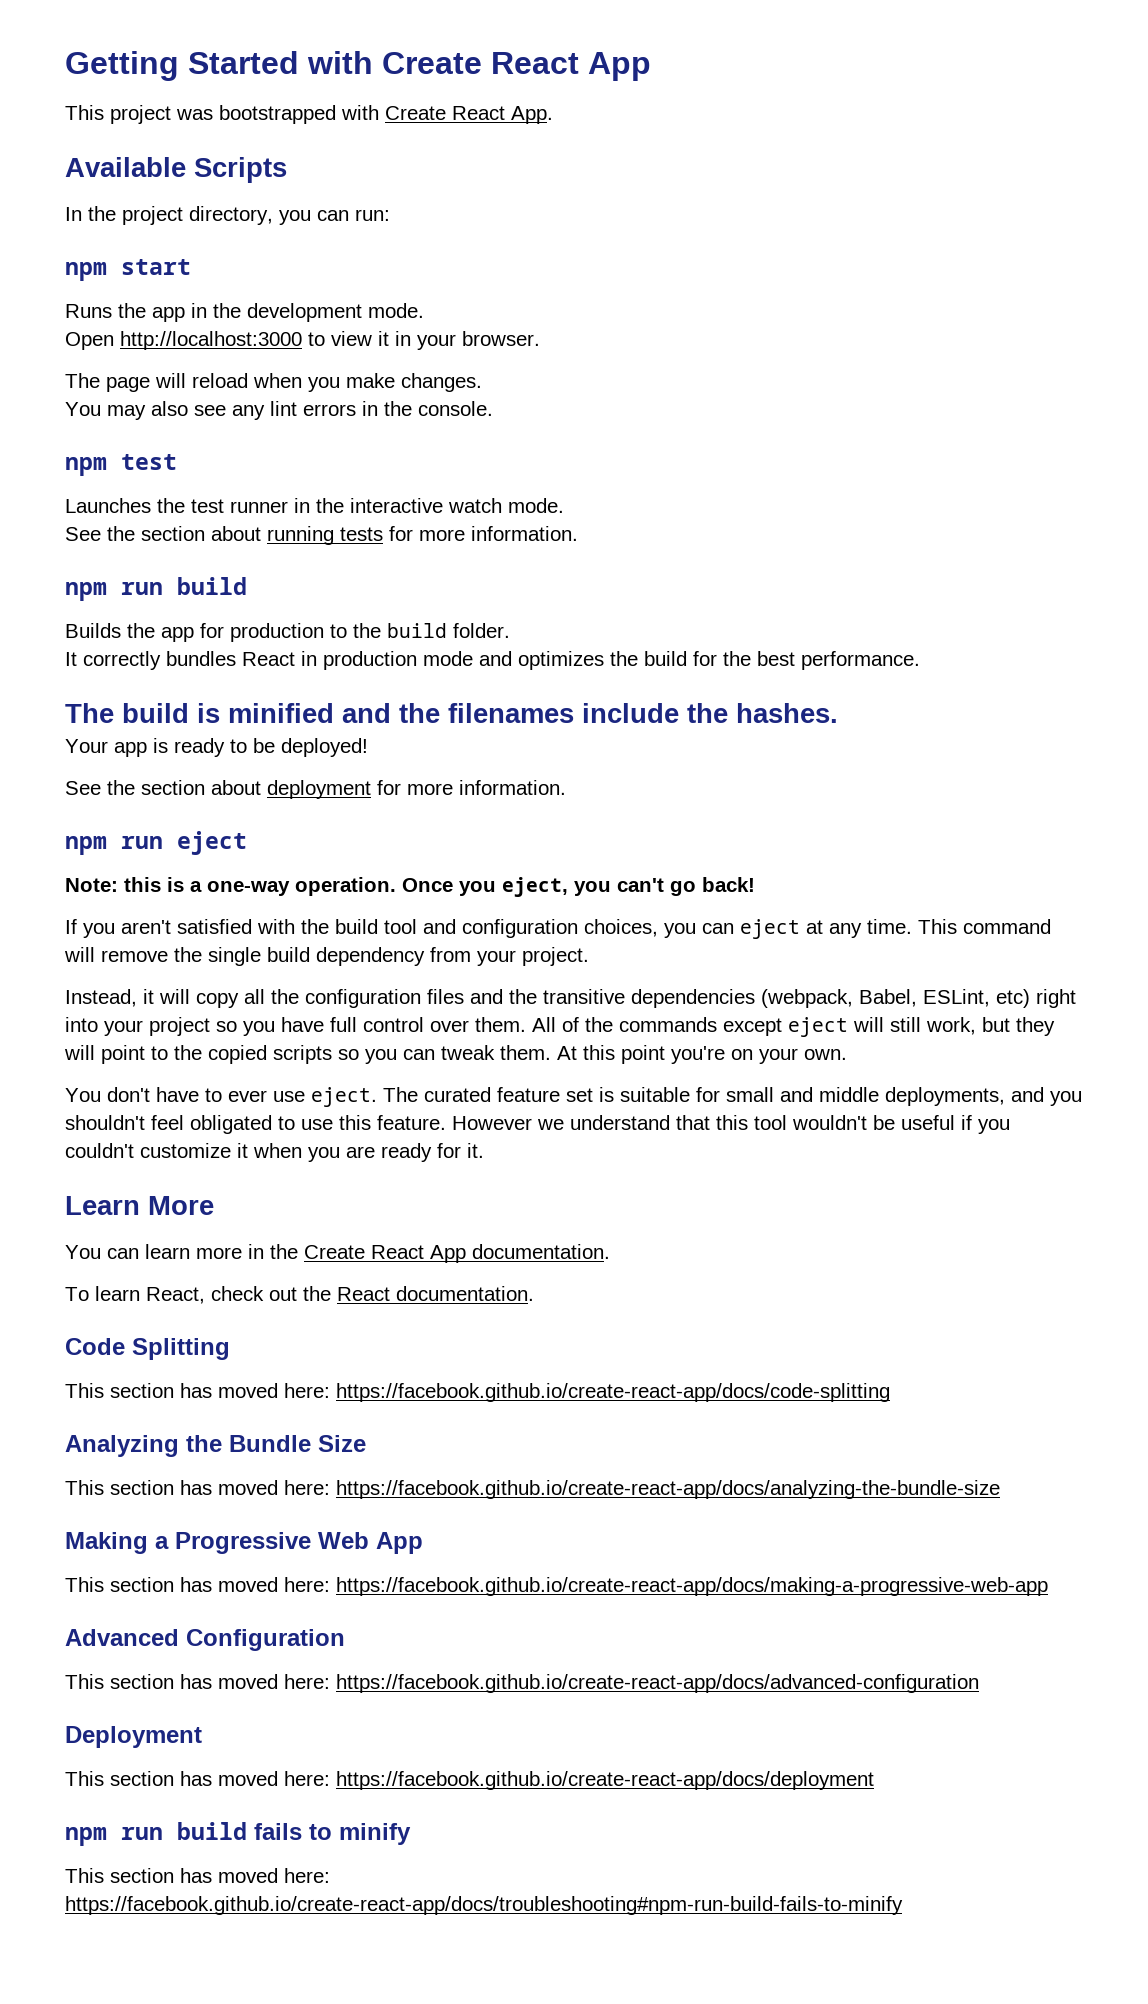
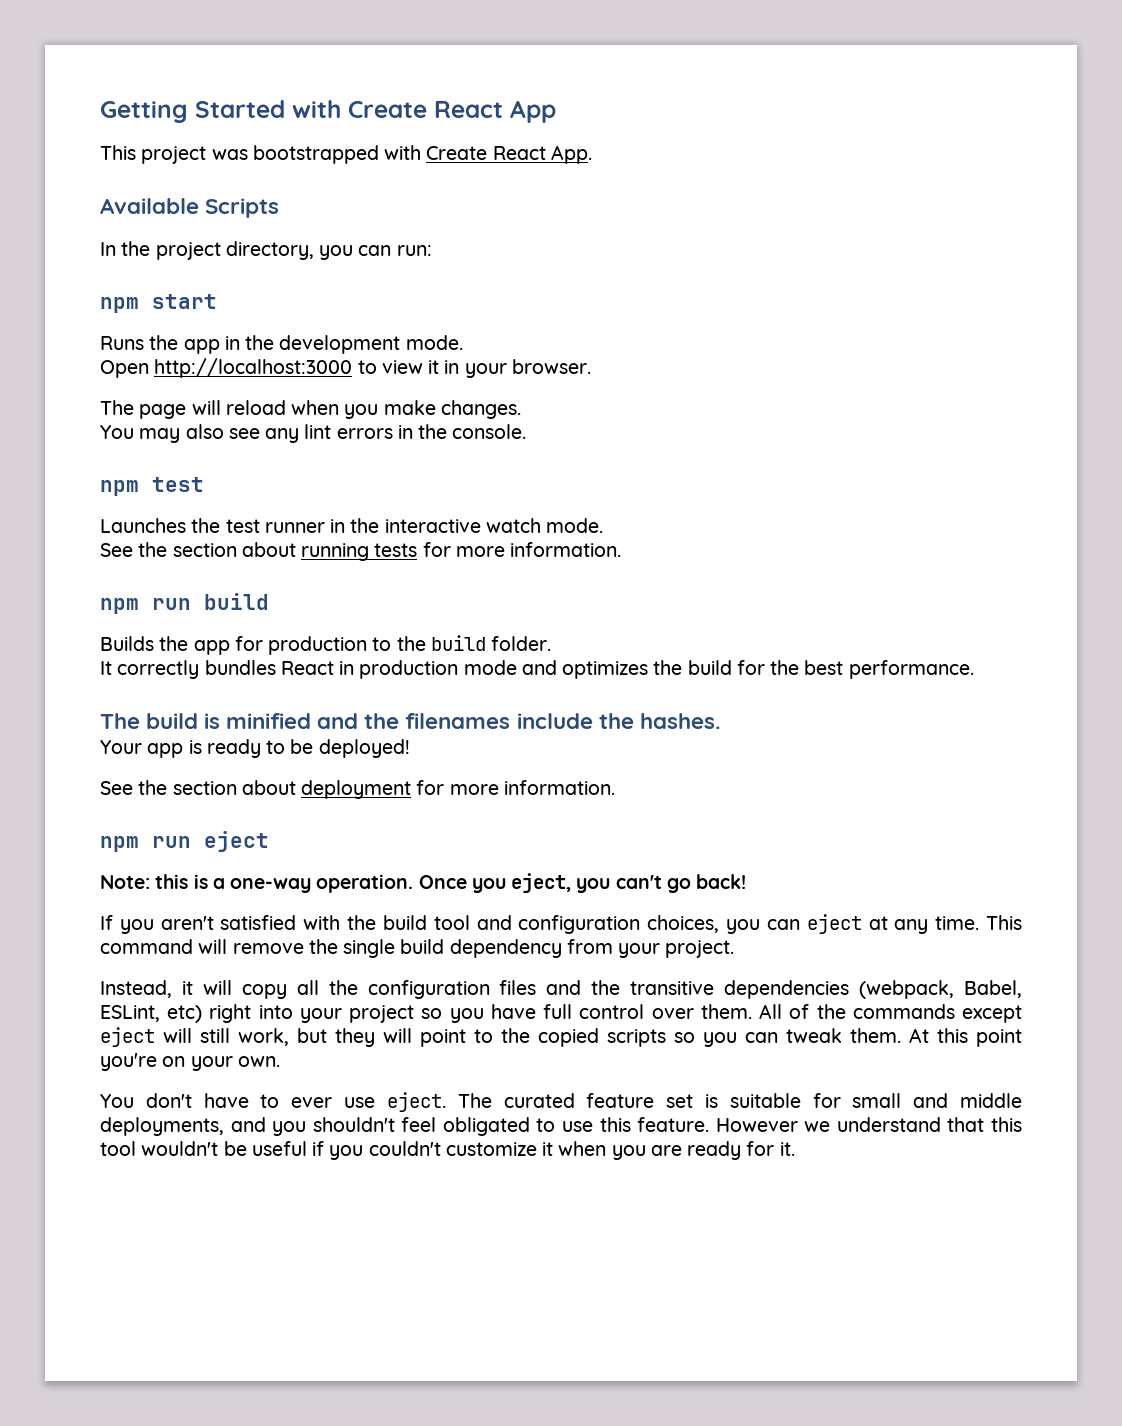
- Learn More
- You can learn more in the Create React App documentation.
- To learn React, check out the React documentation.
- Code Splitting
- This section has moved here: https://facebook.github.io/create-react-app/docs/code-splitting
- Analyzing the Bundle Size
- This section has moved here: https://facebook.github.io/create-react-app/docs/analyzing-the-bundle-size
- Making a Progressive Web App
- This section has moved here: https://facebook.github.io/create-react-app/docs/making-a-progressive-web-app
- Advanced Configuration
- This section has moved here: https://facebook.github.io/create-react-app/docs/advanced-configuration
- Deployment
- This section has moved here: https://facebook.github.io/create-react-app/docs/deployment
- npm run build fails to minify
- This section has moved here: https://facebook.github.io/create-react-app/docs/troubleshooting#npm-run-build-fails-to-minify

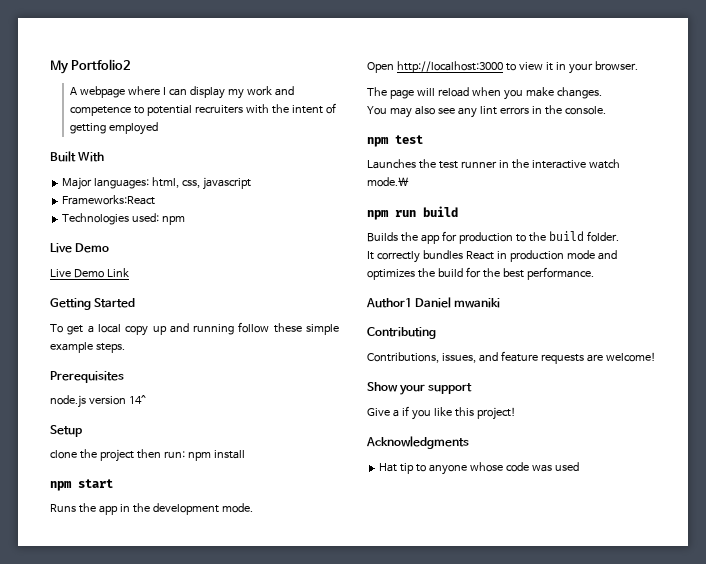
- Getting Started with Create React App
- This project was bootstrapped with Create React App.
- Available Scripts
- In the project directory, you can run:
+ My Portfolio2
+ A webpage where I can display my work and competence to potential recruiters with the intent of getting employed
+ Built With
+ Major languages: html, css, javascript
+ Frameworks:React
+ Technologies used: npm
+ Live Demo
+ Live Demo Link
+ Getting Started
+ To get a local copy up and running follow these simple example steps.
+ Prerequisites
+ node.js version 14^
+ Setup
+ clone the project then run: npm install
- Launches the test runner in the interactive watch mode.
- See the section about running tests for more information.
+ Launches the test runner in the interactive watch mode.\
- The build is minified and the filenames include the hashes.
- Your app is ready to be deployed!
- See the section about deployment for more information.
- npm run eject
- Note: this is a one-way operation. Once you eject, you can't go back!
- If you aren't satisfied with the build tool and configuration choices, you can eject at any time. This command will remove the single build dependency from your project.
- Instead, it will copy all the configuration files and the transitive dependencies (webpack, Babel, ESLint, etc) right into your project so you have full control over them. All of the commands except eject will still work, but they will point to the copied scripts so you can tweak them. At this point you're on your own.
- You don't have to ever use eject. The curated feature set is suitable for small and middle deployments, and you shouldn't feel obligated to use this feature. However we understand that this tool wouldn't be useful if you couldn't customize it when you are ready for it.
+ Author1 Daniel mwaniki
+ Contributing
+ Contributions, issues, and feature requests are welcome!
+ Show your support
+ Give a if you like this project!
+ Acknowledgments
+ Hat tip to anyone whose code was used

